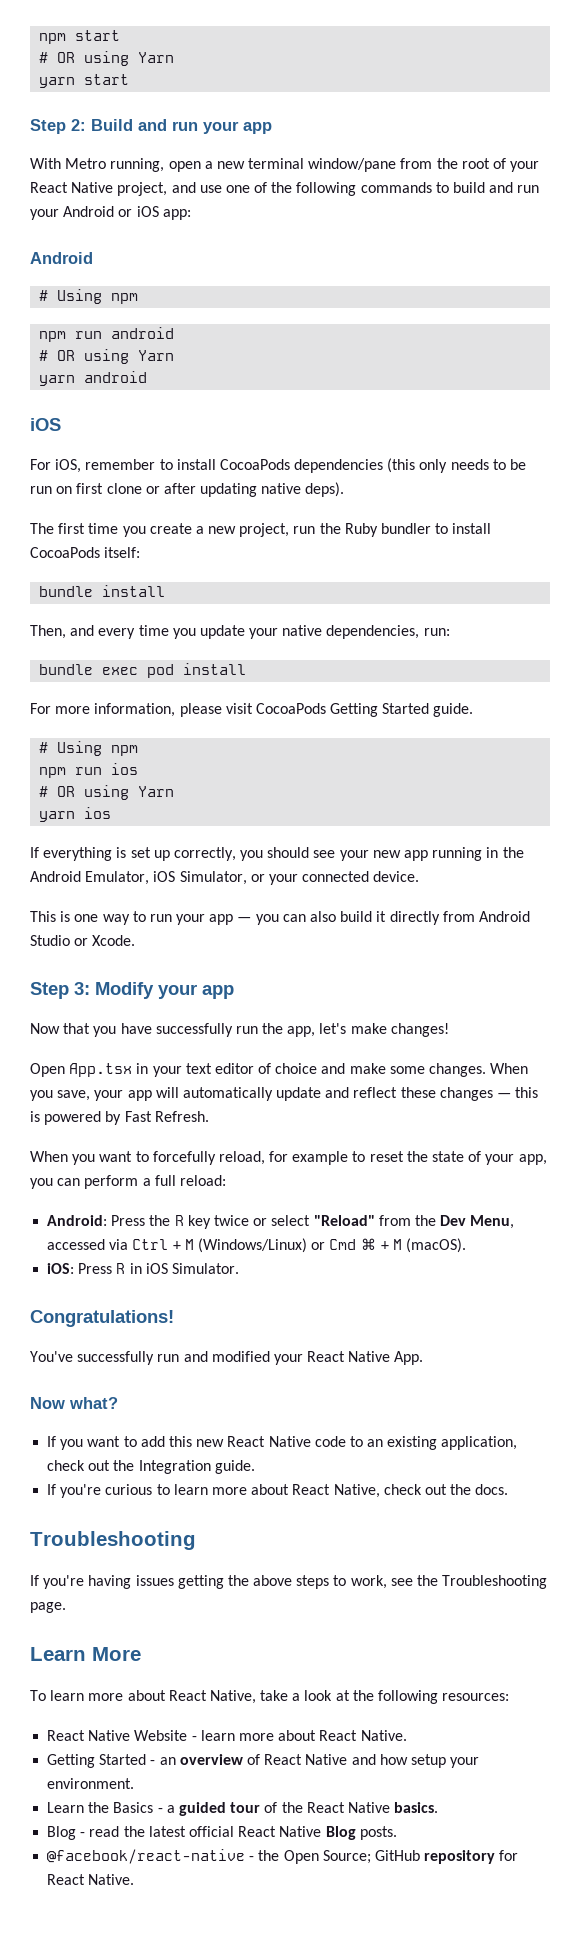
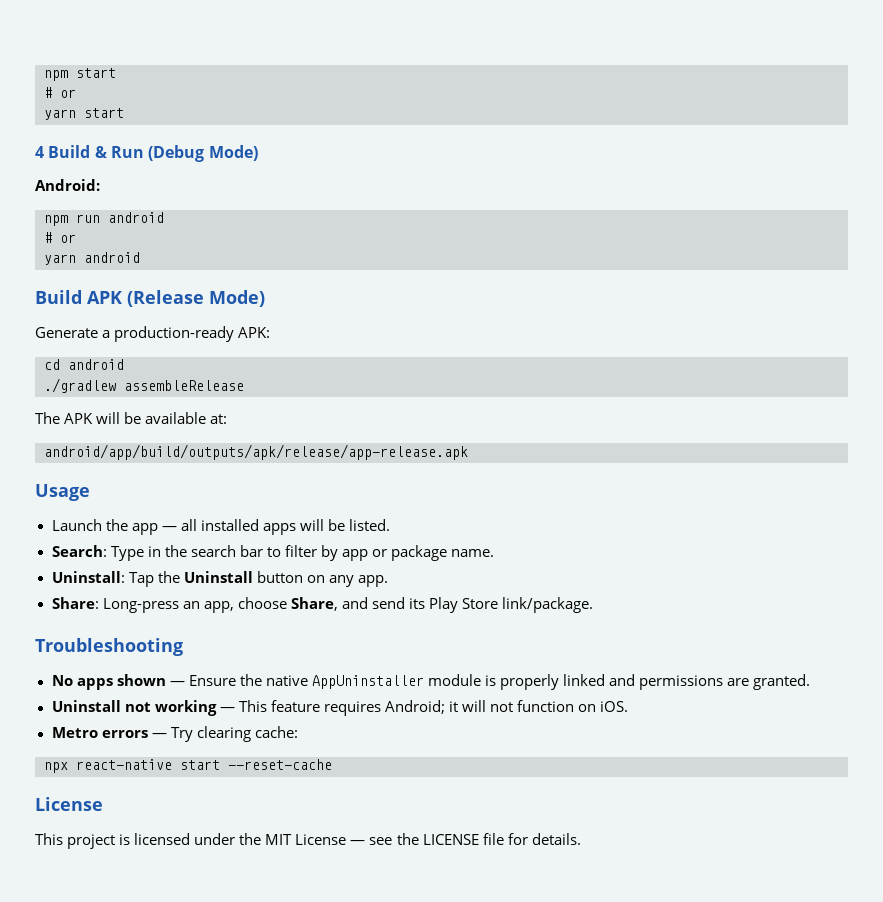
  npm start
- # OR using Yarn
+ # or
- Step 2: Build and run your app
- With Metro running, open a new terminal window/pane from the root of your React Native project, and use one of the following commands to build and run your Android or iOS app:
- Android
- # Using npm
+ 4 Build & Run (Debug Mode)
+ Android:
  npm run android
- # OR using Yarn
+ # or
  yarn android
- iOS
- For iOS, remember to install CocoaPods dependencies (this only needs to be run on first clone or after updating native deps).
- The first time you create a new project, run the Ruby bundler to install CocoaPods itself:
- bundle install
- Then, and every time you update your native dependencies, run:
- bundle exec pod install
- For more information, please visit CocoaPods Getting Started guide.
- # Using npm
- npm run ios
- # OR using Yarn
- yarn ios
- If everything is set up correctly, you should see your new app running in the Android Emulator, iOS Simulator, or your connected device.
- This is one way to run your app — you can also build it directly from Android Studio or Xcode.
- Step 3: Modify your app
- Now that you have successfully run the app, let's make changes!
- Open App.tsx in your text editor of choice and make some changes. When you save, your app will automatically update and reflect these changes — this is powered by Fast Refresh.
- When you want to forcefully reload, for example to reset the state of your app, you can perform a full reload:
- Android: Press the R key twice or select "Reload" from the Dev Menu, accessed via Ctrl + M (Windows/Linux) or Cmd ⌘ + M (macOS).
- iOS: Press R in iOS Simulator.
- Congratulations!
- You've successfully run and modified your React Native App.
- Now what?
- If you want to add this new React Native code to an existing application, check out the Integration guide.
- If you're curious to learn more about React Native, check out the docs.
+ Build APK (Release Mode)
+ Generate a production-ready APK:
+ cd android
+ ./gradlew assembleRelease
+ The APK will be available at:
+ android/app/build/outputs/apk/release/app-release.apk
+ Usage
+ Launch the app — all installed apps will be listed.
+ Search: Type in the search bar to filter by app or package name.
+ Uninstall: Tap the Uninstall button on any app.
+ Share: Long-press an app, choose Share, and send its Play Store link/package.
  Troubleshooting
- If you're having issues getting the above steps to work, see the Troubleshooting page.
- Learn More
- To learn more about React Native, take a look at the following resources:
- React Native Website - learn more about React Native.
- Getting Started - an overview of React Native and how setup your environment.
- Learn the Basics - a guided tour of the React Native basics.
- Blog - read the latest official React Native Blog posts.
- @facebook/react-native - the Open Source; GitHub repository for React Native.
+ No apps shown — Ensure the native AppUninstaller module is properly linked and permissions are granted.
+ Uninstall not working — This feature requires Android; it will not function on iOS.
+ Metro errors — Try clearing cache:
+ npx react-native start --reset-cache
+ License
+ This project is licensed under the MIT License — see the LICENSE file for details.

